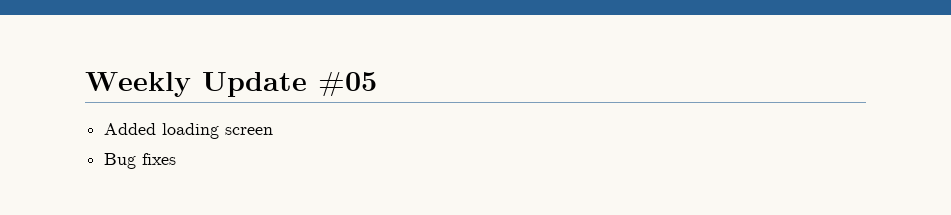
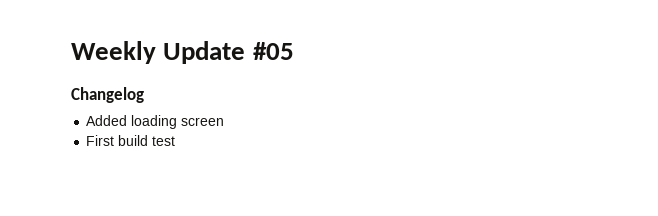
+ Changelog
- Bug fixes
+ First build test

